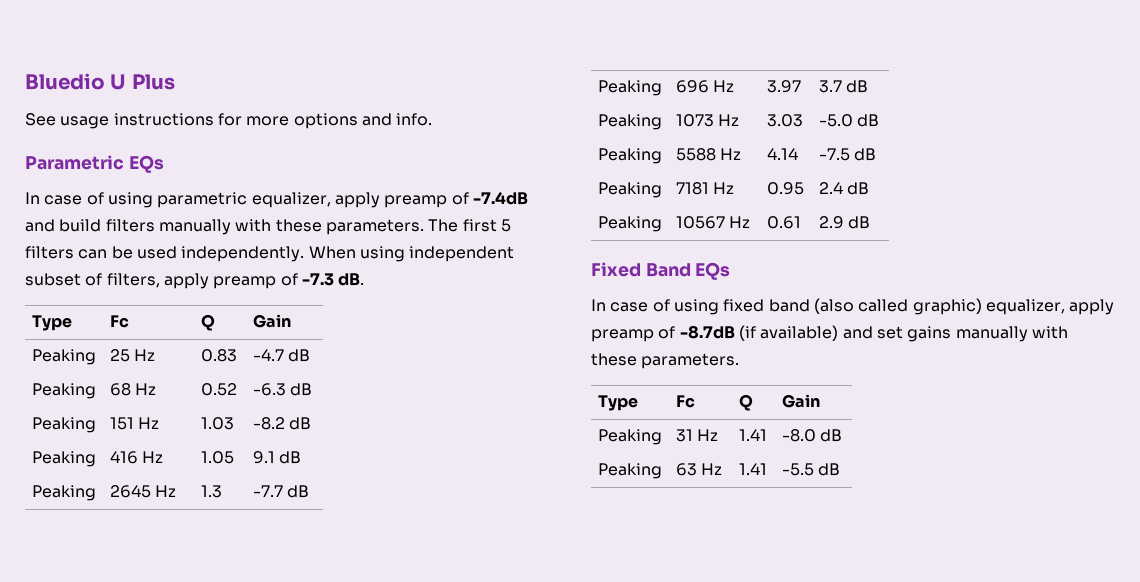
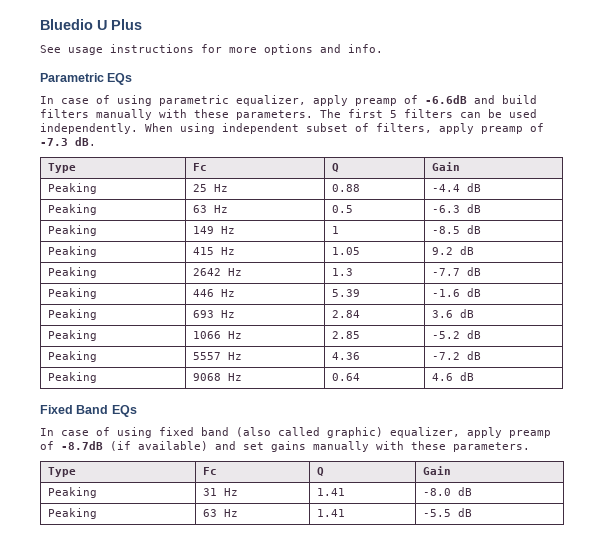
- In case of using parametric equalizer, apply preamp of -7.4dB and build filters manually with these parameters.
+ In case of using parametric equalizer, apply preamp of -6.6dB and build filters manually with these parameters.
- Peaking | 25 Hz | 0.83 | -4.7 dB
- Peaking | 68 Hz | 0.52 | -6.3 dB
+ Peaking | 25 Hz | 0.88 | -4.4 dB
+ Peaking | 63 Hz | 0.5 | -6.3 dB
- Peaking | 151 Hz | 1.03 | -8.2 dB
- Peaking | 416 Hz | 1.05 | 9.1 dB
- Peaking | 2645 Hz | 1.3 | -7.7 dB
+ Peaking | 149 Hz | 1 | -8.5 dB
+ Peaking | 415 Hz | 1.05 | 9.2 dB
+ Peaking | 2642 Hz | 1.3 | -7.7 dB
- Peaking | 696 Hz | 3.97 | 3.7 dB
- Peaking | 1073 Hz | 3.03 | -5.0 dB
- Peaking | 5588 Hz | 4.14 | -7.5 dB
- Peaking | 7181 Hz | 0.95 | 2.4 dB
- Peaking | 10567 Hz | 0.61 | 2.9 dB
+ Peaking | 446 Hz | 5.39 | -1.6 dB
+ Peaking | 693 Hz | 2.84 | 3.6 dB
+ Peaking | 1066 Hz | 2.85 | -5.2 dB
+ Peaking | 5557 Hz | 4.36 | -7.2 dB
+ Peaking | 9068 Hz | 0.64 | 4.6 dB

